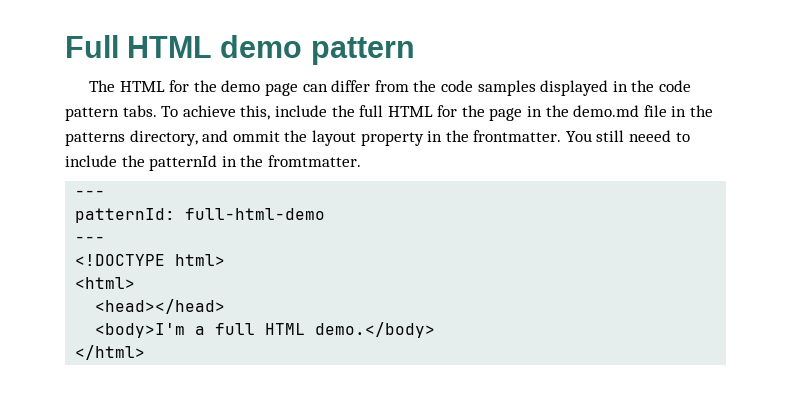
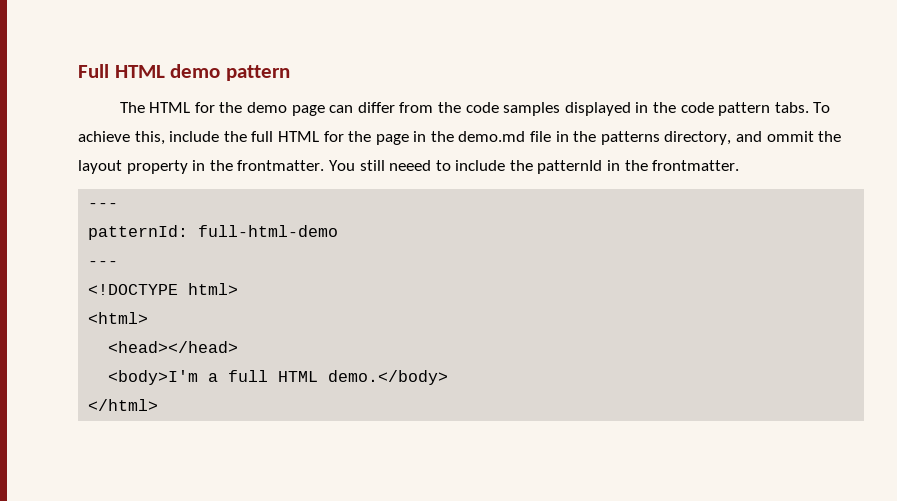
- You still neeed to include the patternId in the fromtmatter.
+ You still neeed to include the patternId in the frontmatter.

